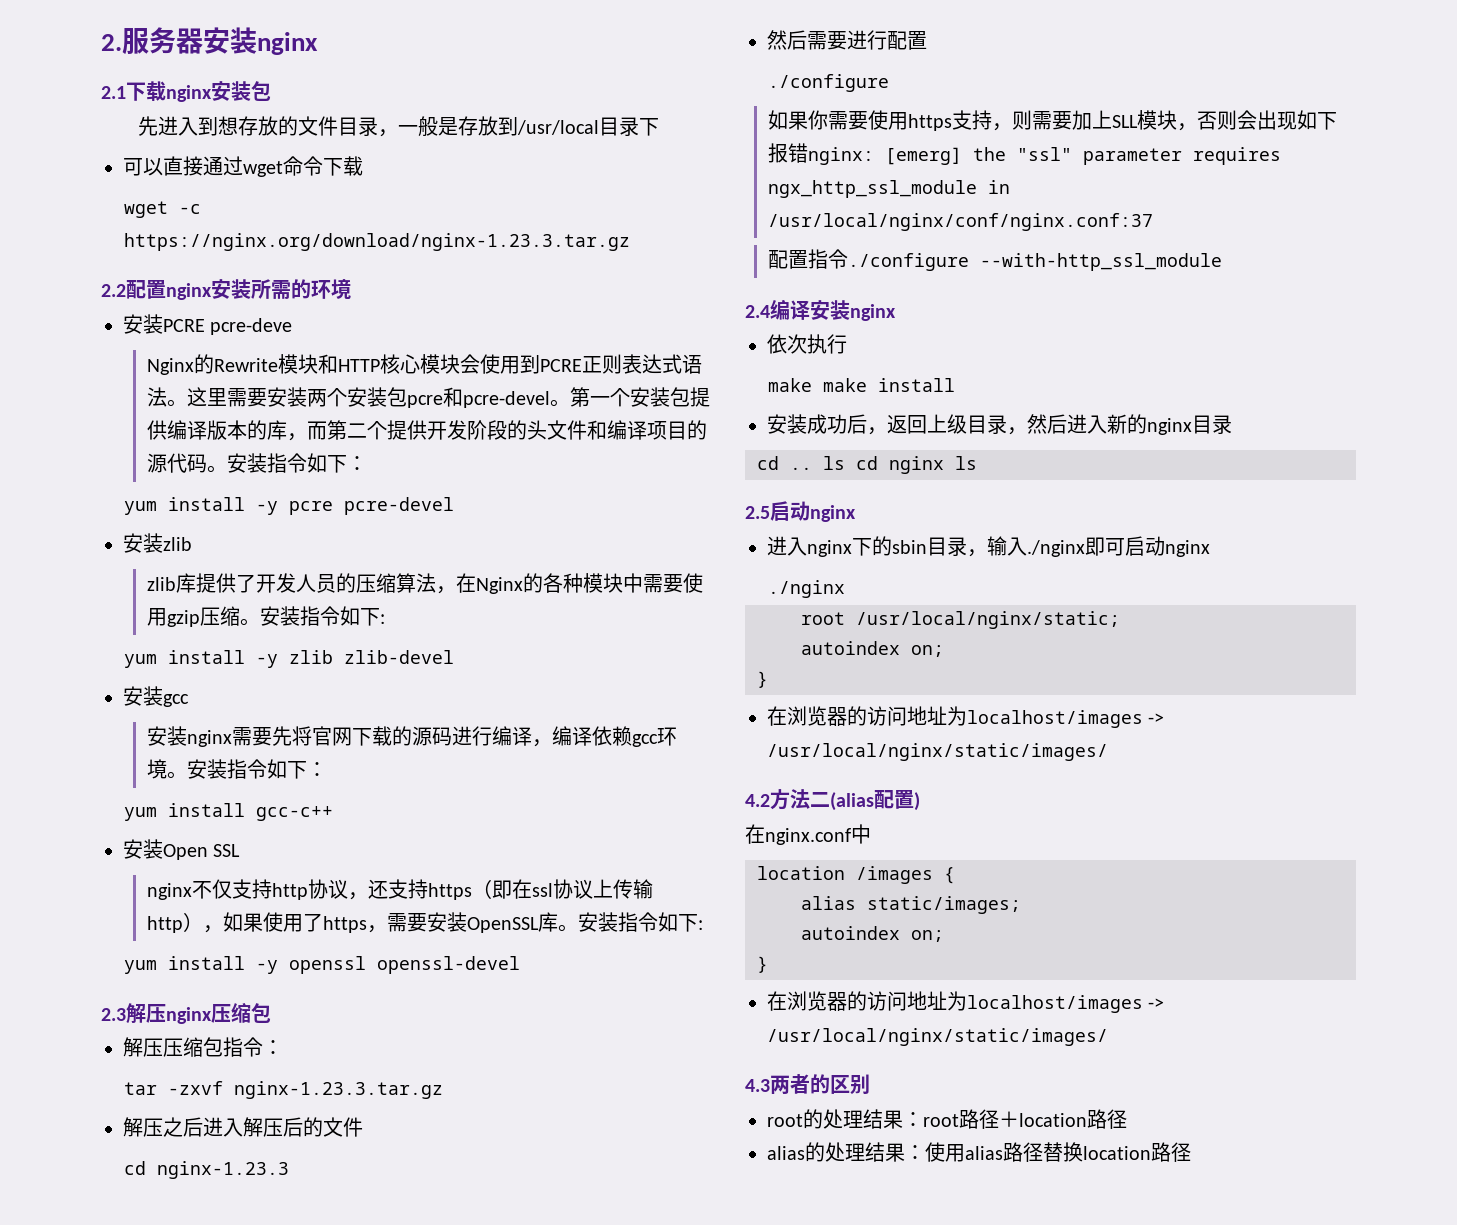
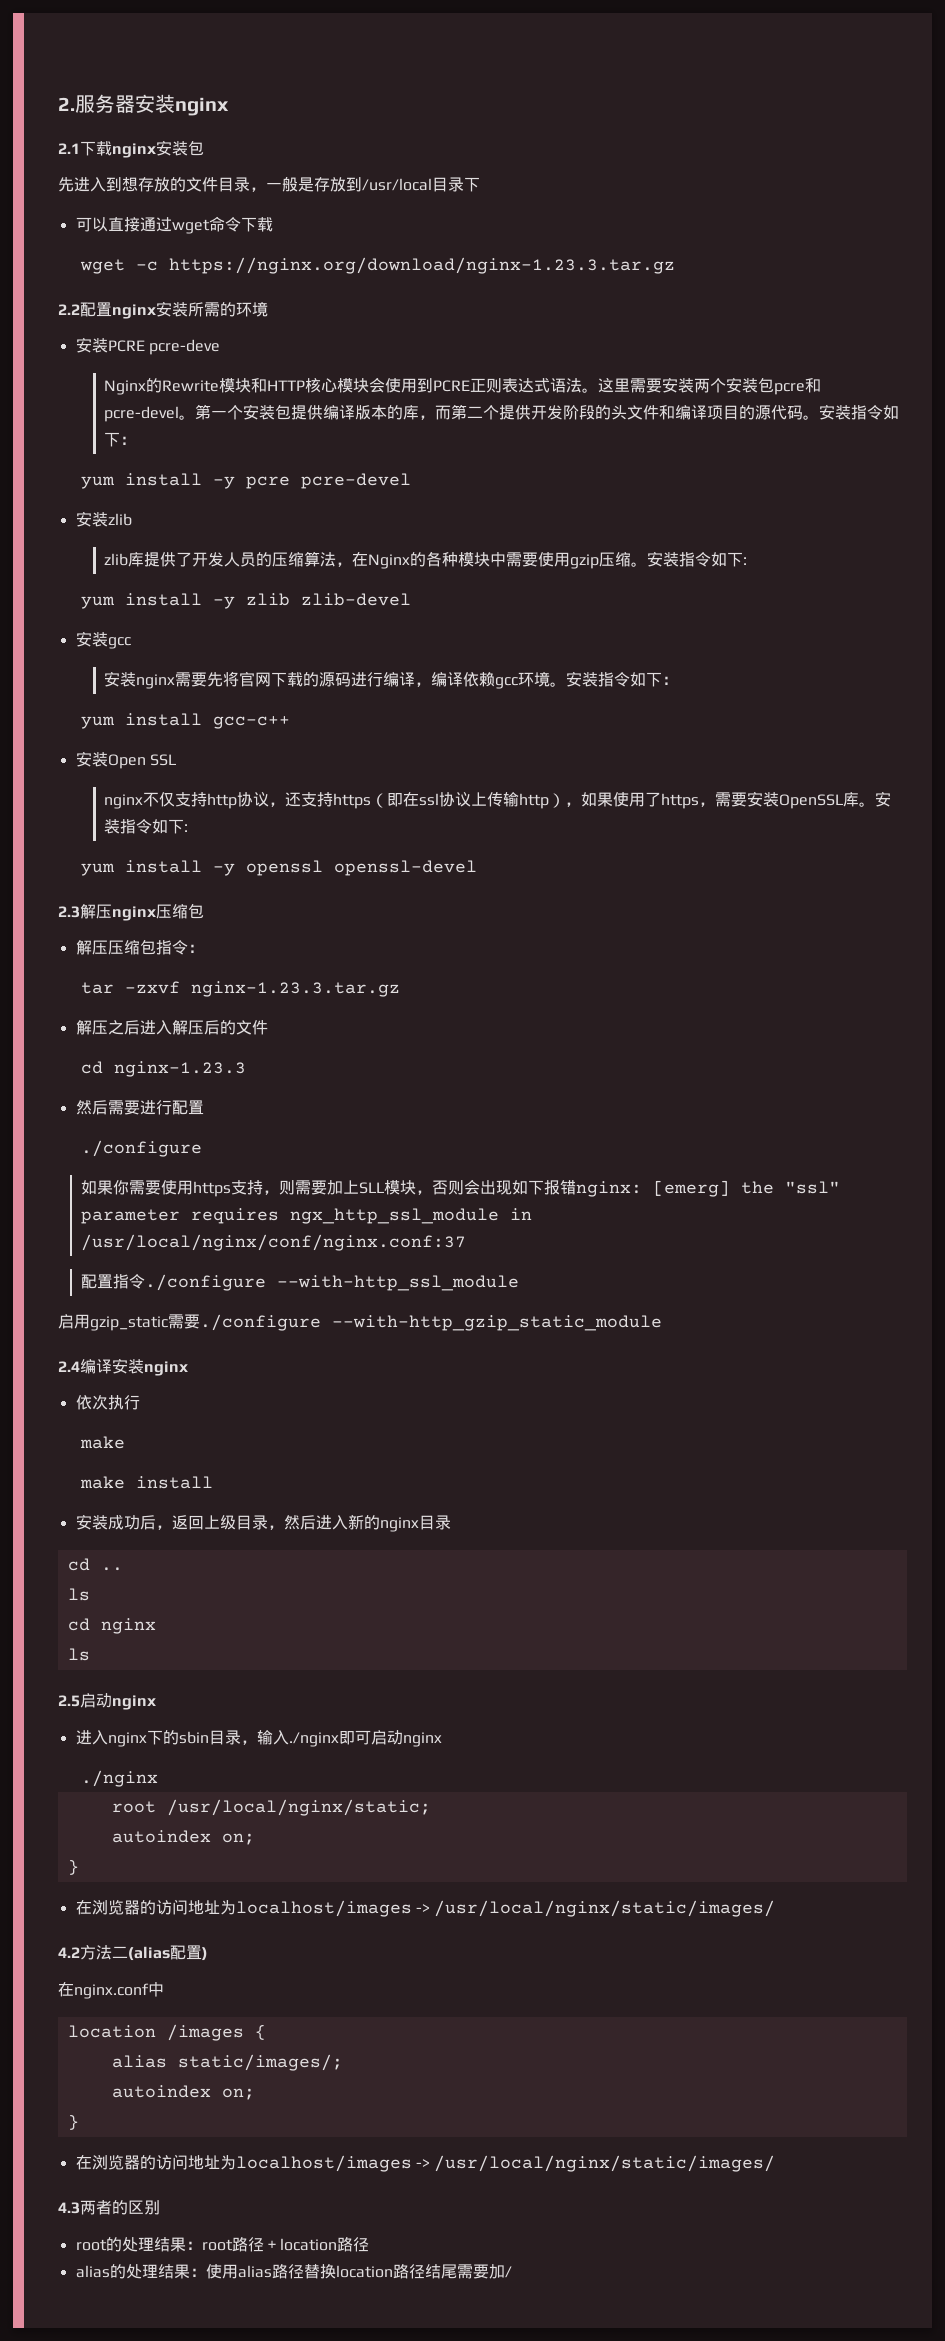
+ 启用gzip_static需要./configure --with-http_gzip_static_module
  依次执行
- make make install
+ make
+ make install
- cd .. ls cd nginx ls
+ cd ..
+ ls
+ cd nginx
+ ls
- alias static/images;
+ alias static/images/;
- alias的处理结果：使用alias路径替换location路径
+ alias的处理结果：使用alias路径替换location路径结尾需要加/

